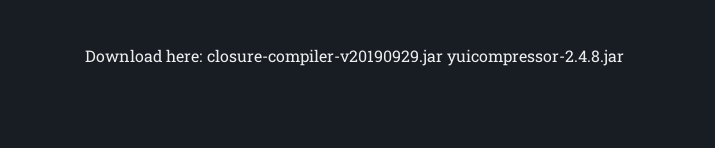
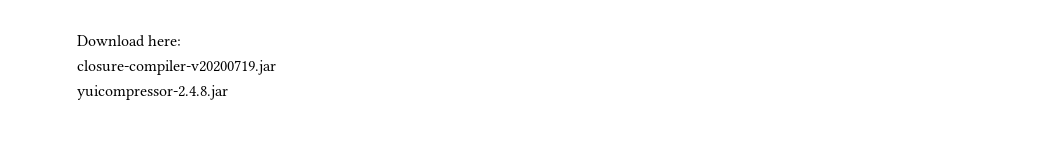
- Download here: closure-compiler-v20190929.jar yuicompressor-2.4.8.jar
+ Download here:
+ closure-compiler-v20200719.jar
+ yuicompressor-2.4.8.jar

